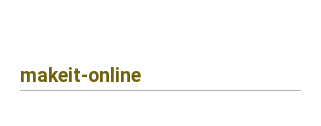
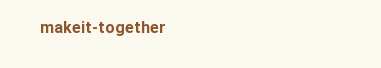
- makeit-online
+ makeit-together

